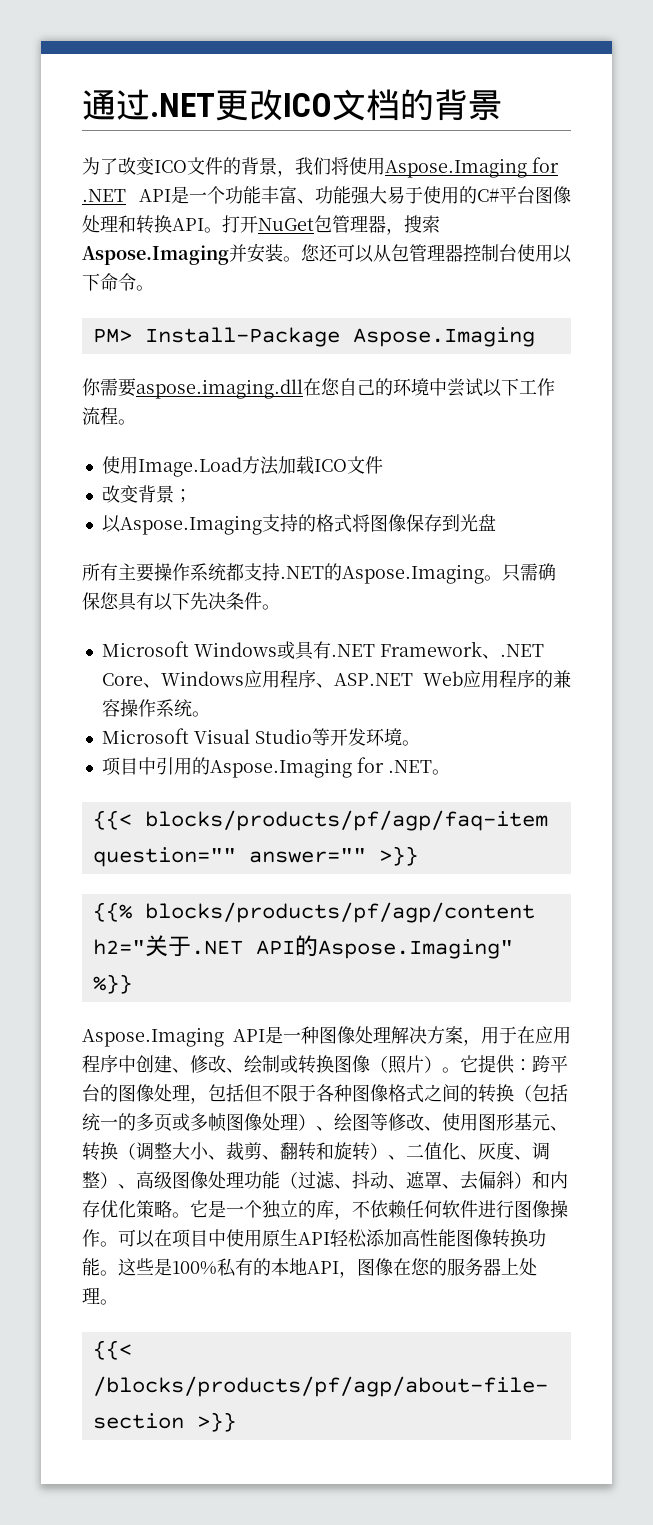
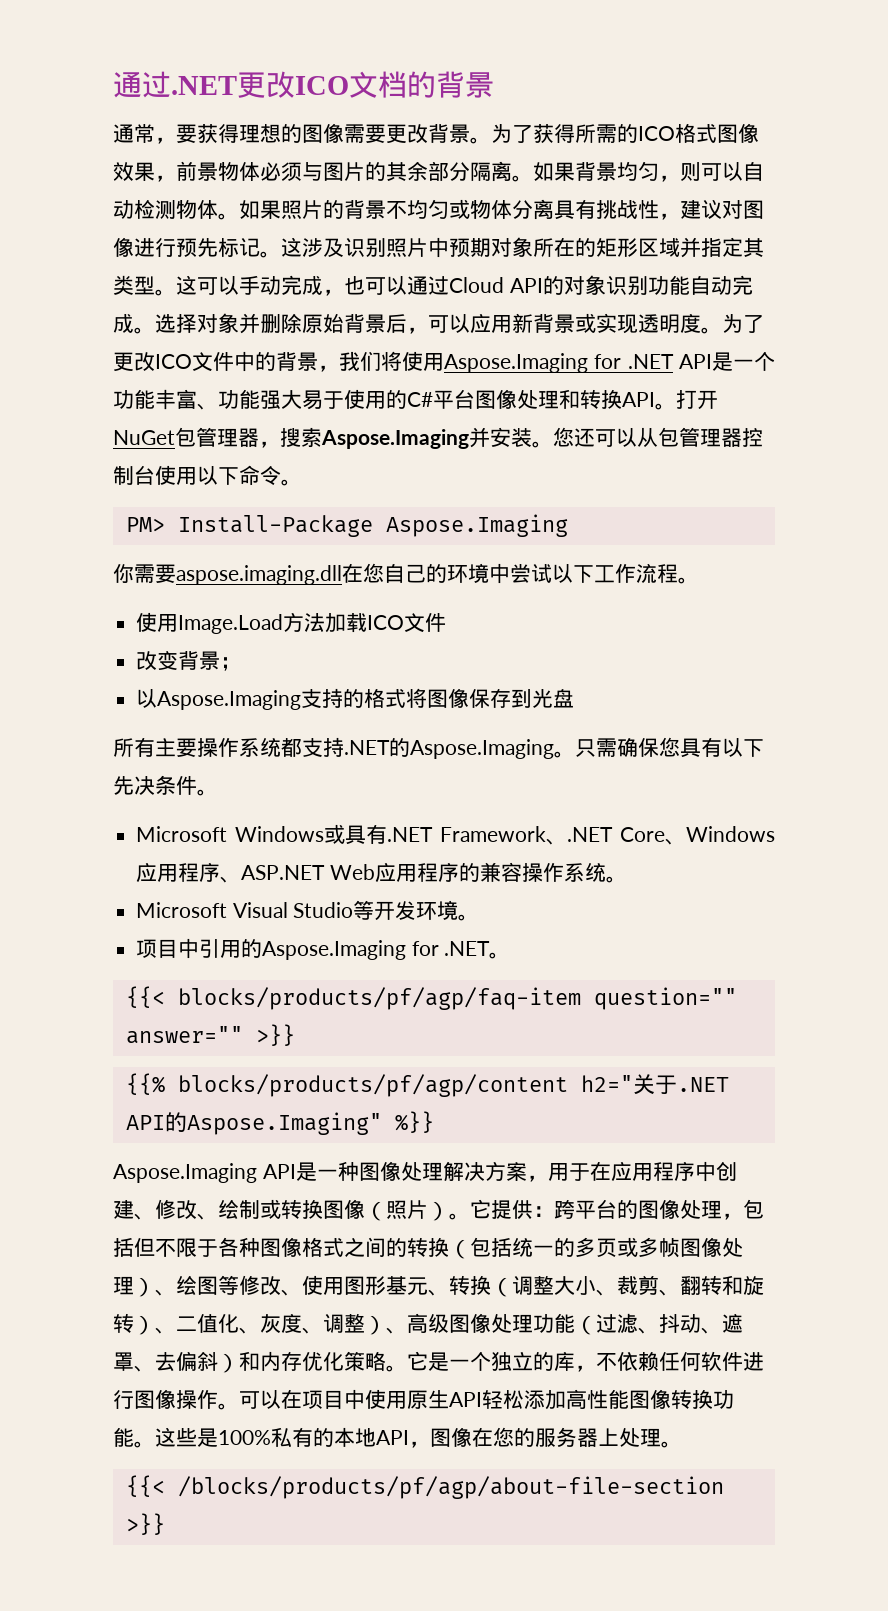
- 为了改变ICO文件的背景，我们将使用Aspose.Imaging for .NET API是一个功能丰富、功能强大易于使用的C#平台图像处理和转换API。
+ 通常，要获得理想的图像需要更改背景。为了获得所需的ICO格式图像效果，前景物体必须与图片的其余部分隔离。如果背景均匀，则可以自动检测物体。如果照片的背景不均匀或物体分离具有挑战性，建议对图像进行预先标记。这涉及识别照片中预期对象所在的矩形区域并指定其类型。这可以手动完成，也可以通过Cloud API的对象识别功能自动完成。选择对象并删除原始背景后，可以应用新背景或实现透明度。为了更改ICO文件中的背景，我们将使用Aspose.Imaging for .NET API是一个功能丰富、功能强大易于使用的C#平台图像处理和转换API。

